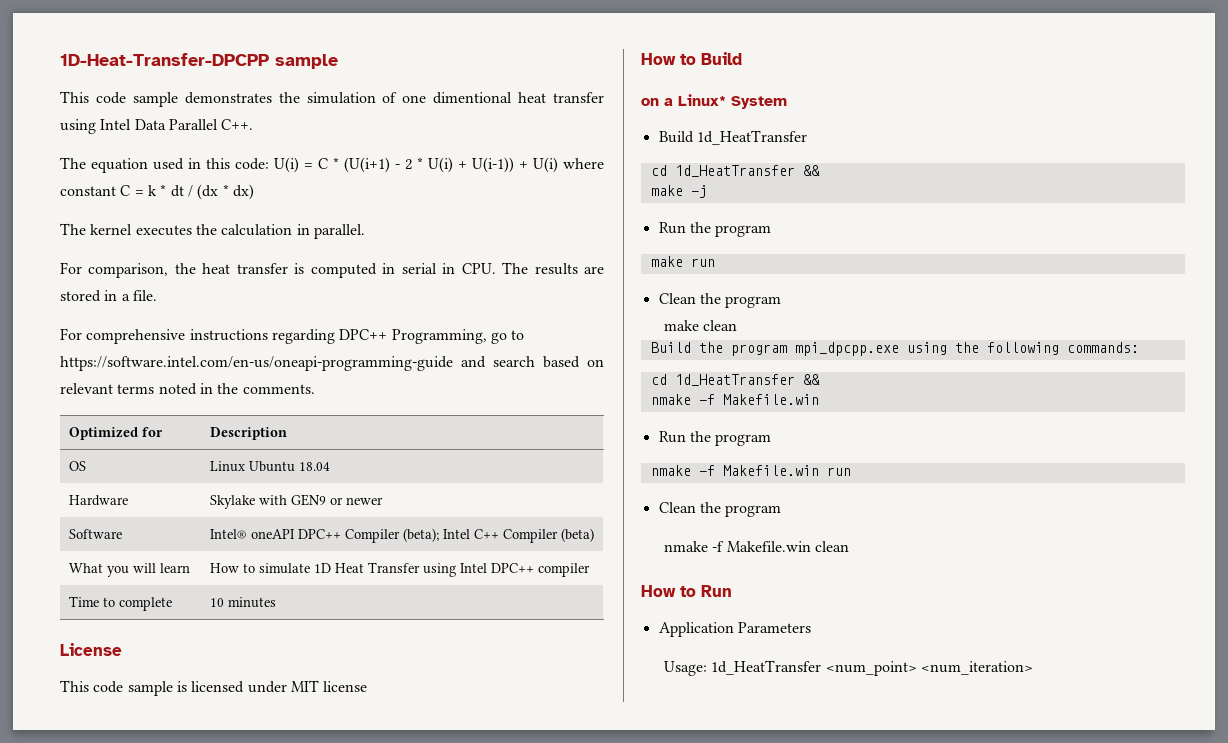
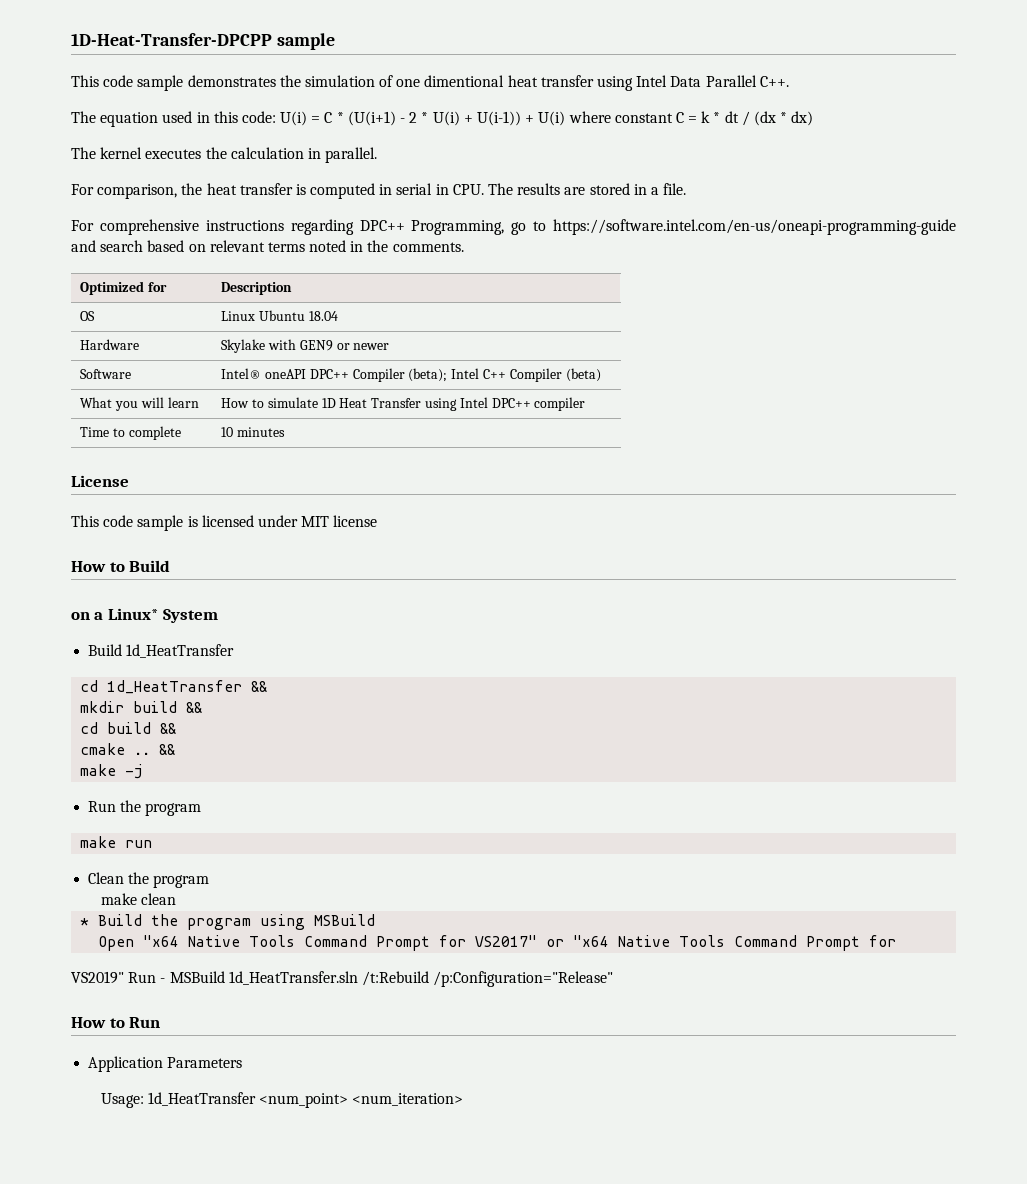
+ mkdir build &&
+ cd build &&
+ cmake .. &&
- Build the program mpi_dpcpp.exe using the following commands:
- cd 1d_HeatTransfer &&
- nmake -f Makefile.win
- Run the program
- nmake -f Makefile.win run
- Clean the program
- nmake -f Makefile.win clean
+ * Build the program using MSBuild
+ Open "x64 Native Tools Command Prompt for VS2017" or "x64 Native Tools Command Prompt for
+ VS2019" Run - MSBuild 1d_HeatTransfer.sln /t:Rebuild /p:Configuration="Release"

